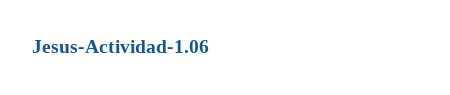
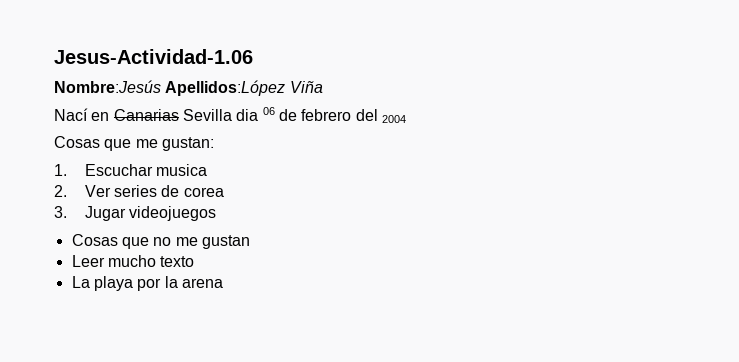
+ Nombre:Jesús Apellidos:López Viña
+ Nací en Canarias Sevilla dia 06 de febrero del 2004
+ Cosas que me gustan:
+ 1. Escuchar musica
+ 2. Ver series de corea
+ 3. Jugar videojuegos
+ Cosas que no me gustan
+ Leer mucho texto
+ La playa por la arena

